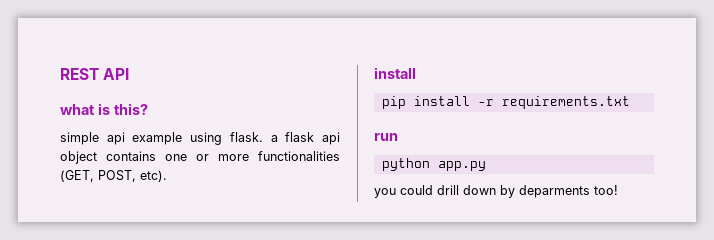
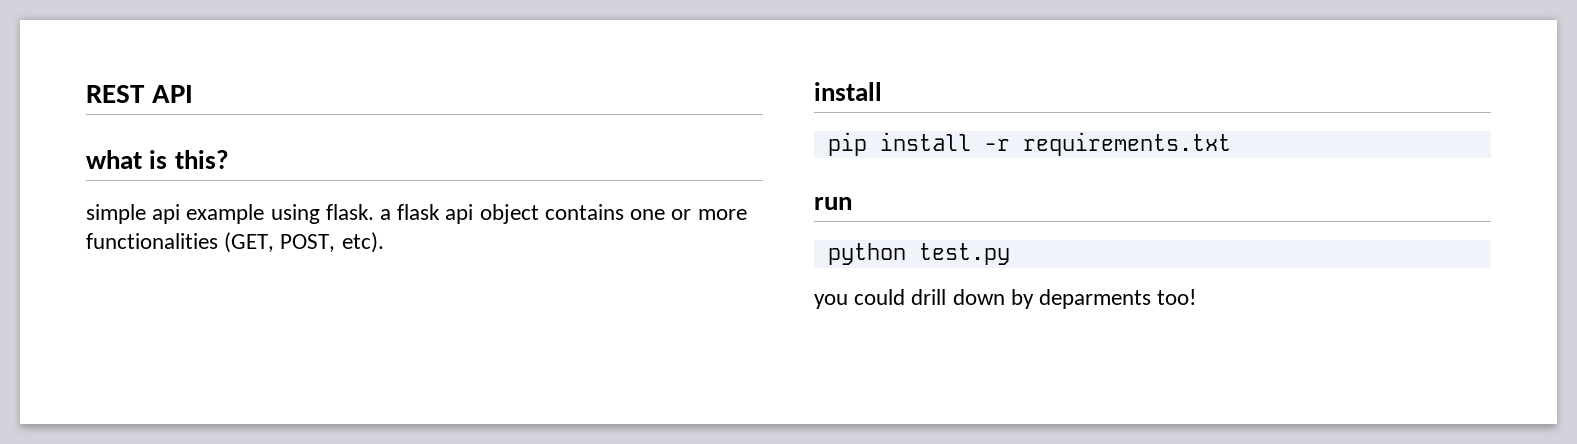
- python app.py
+ python test.py

